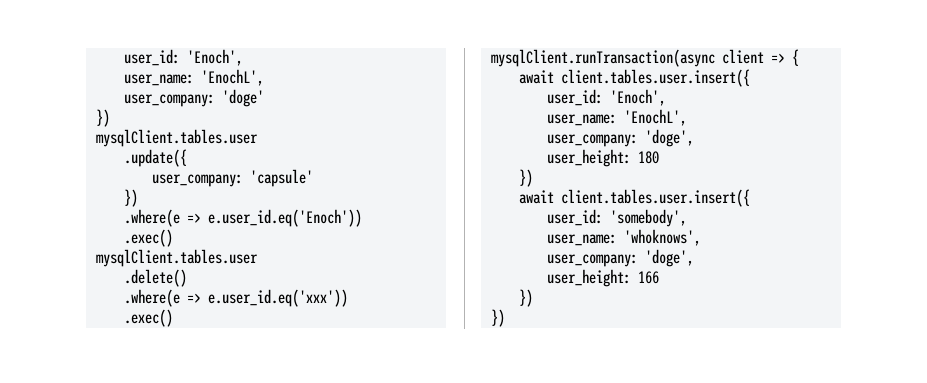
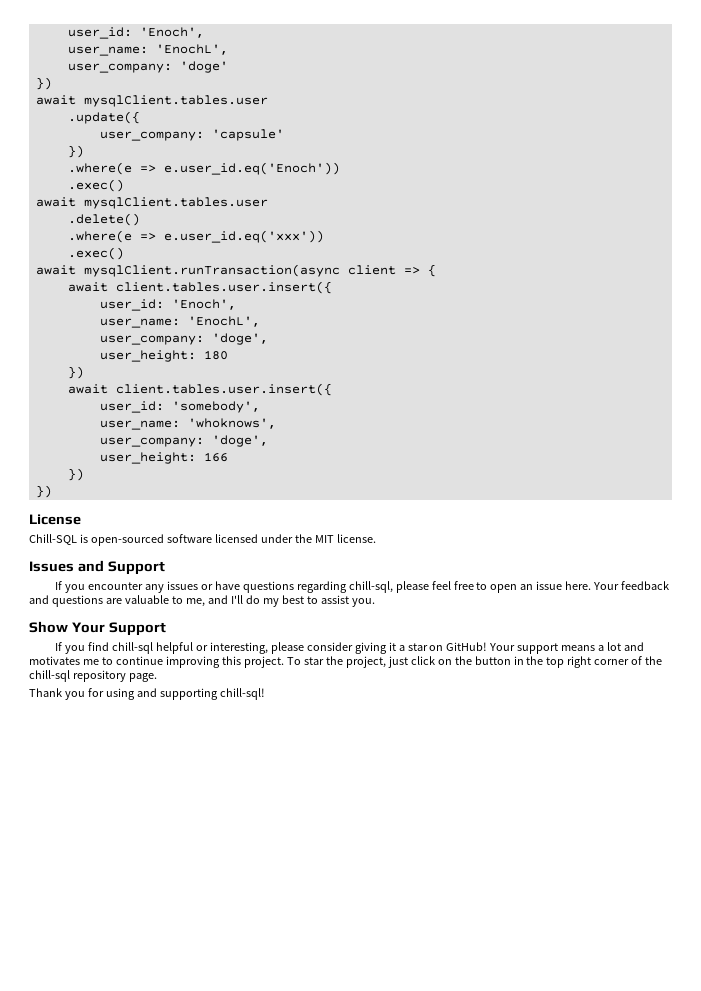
  user_company: 'doge'
  })
- mysqlClient.tables.user
+ await mysqlClient.tables.user
  .where(e => e.user_id.eq('Enoch'))
  .exec()
- mysqlClient.tables.user
+ await mysqlClient.tables.user
- mysqlClient.runTransaction(async client => {
+ await mysqlClient.runTransaction(async client => {
+ License
+ Chill-SQL is open-sourced software licensed under the MIT license.
+ Issues and Support
+ If you encounter any issues or have questions regarding chill-sql, please feel free to open an issue here. Your feedback and questions are valuable to me, and I'll do my best to assist you.
+ Show Your Support
+ If you find chill-sql helpful or interesting, please consider giving it a star on GitHub! Your support means a lot and motivates me to continue improving this project. To star the project, just click on the button in the top right corner of the chill-sql repository page.
+ Thank you for using and supporting chill-sql!

